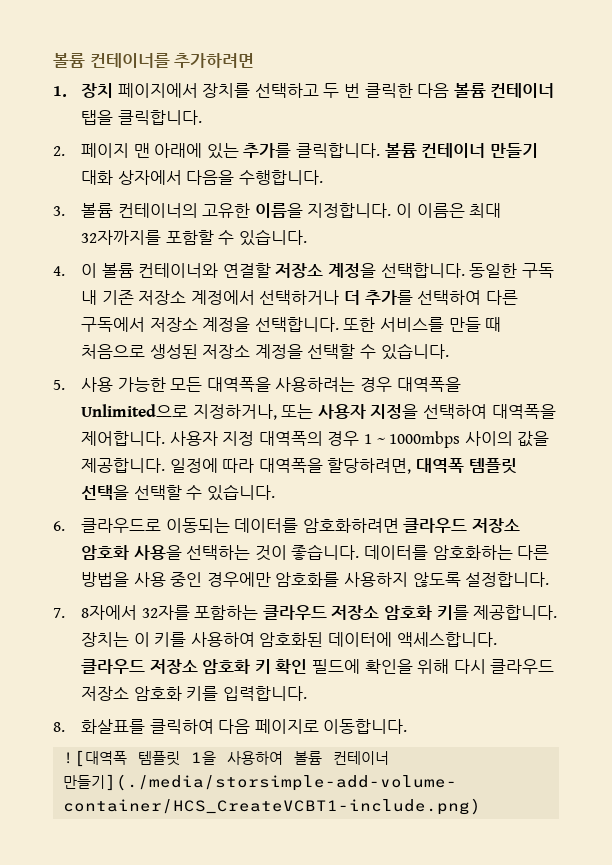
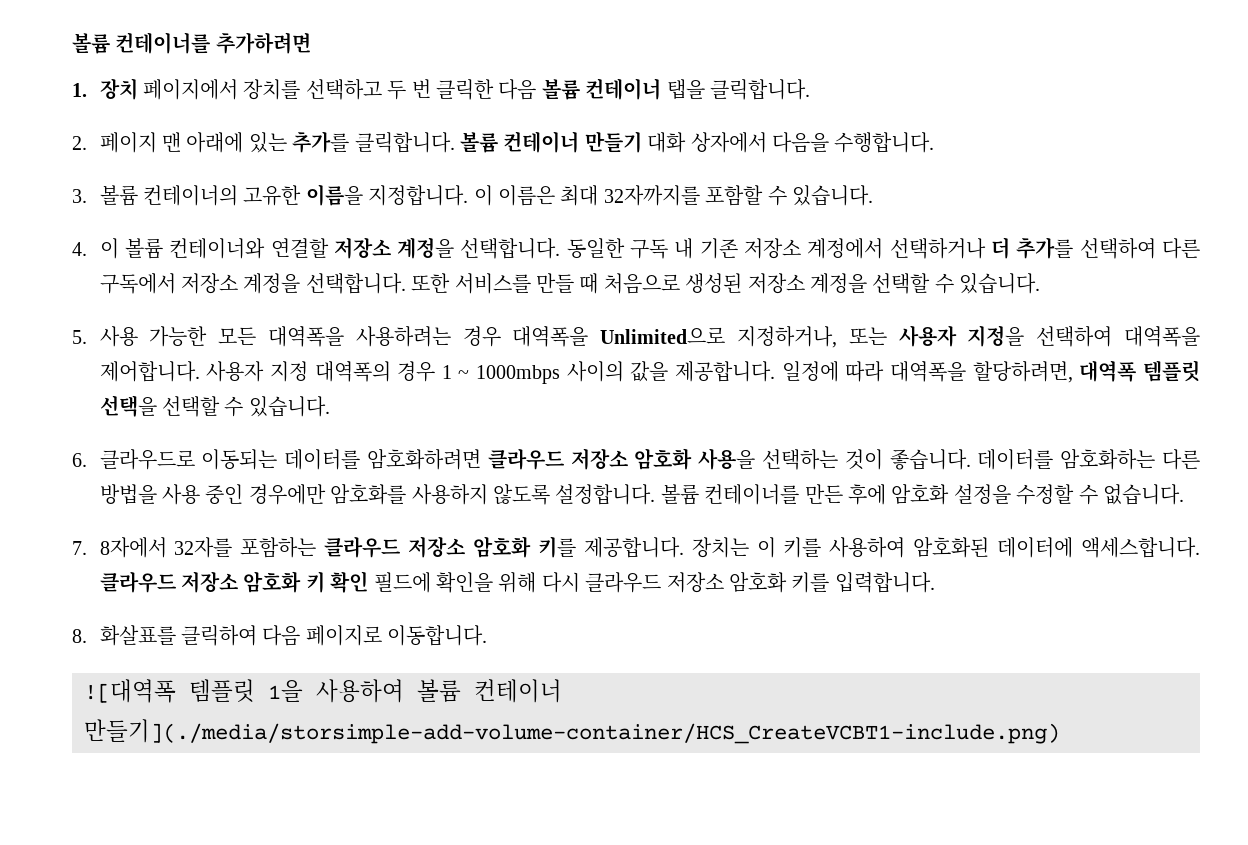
+ 볼륨 컨테이너를 만든 후에 암호화 설정을 수정할 수 없습니다.

